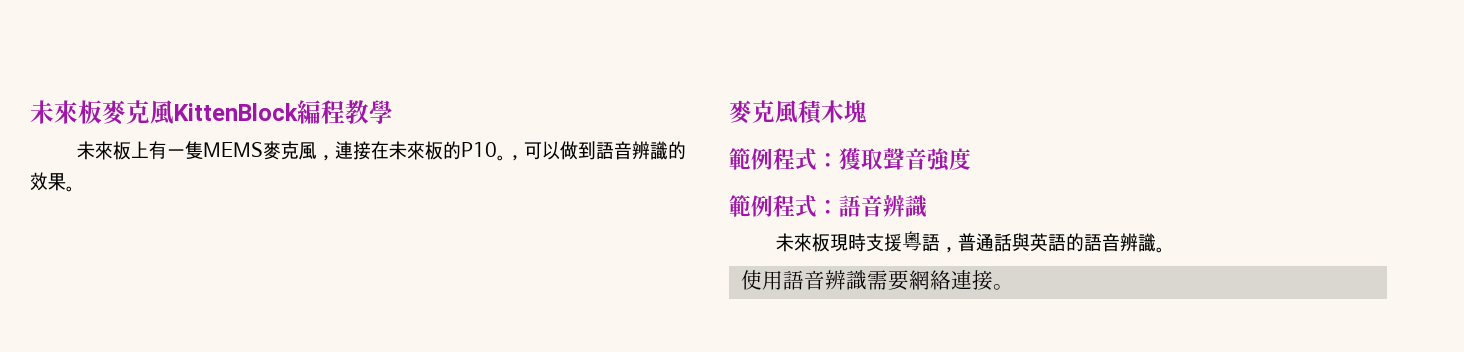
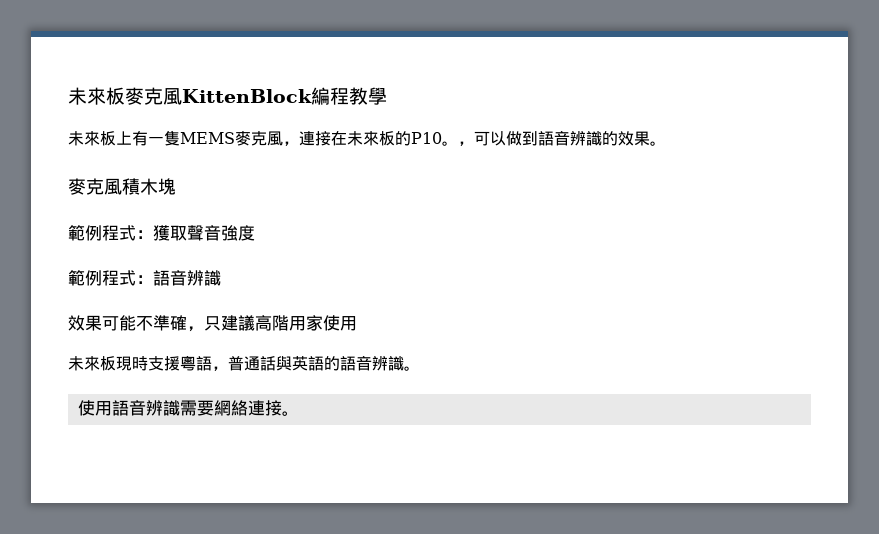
+ 效果可能不準確，只建議高階用家使用

